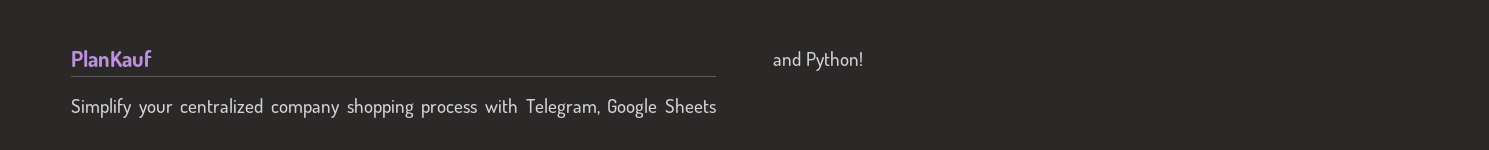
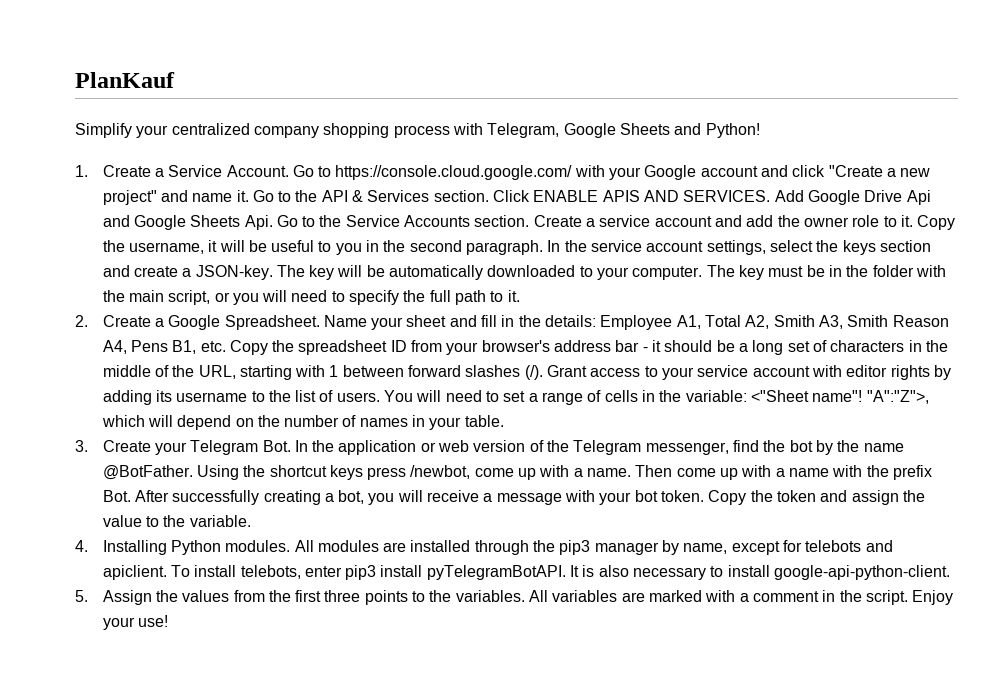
+ 1. Create a Service Account. Go to https://console.cloud.google.com/ with your Google account and click "Create a new project" and name it. Go to the API & Services section. Click ENABLE APIS AND SERVICES. Add Google Drive Api and Google Sheets Api. Go to the Service Accounts section. Create a service account and add the owner role to it. Copy the username, it will be useful to you in the second paragraph. In the service account settings, select the keys section and create a JSON-key. The key will be automatically downloaded to your computer. The key must be in the folder with the main script, or you will need to specify the full path to it.
+ 2. Create a Google Spreadsheet. Name your sheet and fill in the details: Employee A1, Total A2, Smith A3, Smith Reason A4, Pens B1, etc. Copy the spreadsheet ID from your browser's address bar - it should be a long set of characters in the middle of the URL, starting with 1 between forward slashes (/). Grant access to your service account with editor rights by adding its username to the list of users. You will need to set a range of cells in the variable: <"Sheet name"! "A":"Z">, which will depend on the number of names in your table.
+ 3. Create your Telegram Bot. In the application or web version of the Telegram messenger, find the bot by the name @BotFather. Using the shortcut keys press /newbot, come up with a name. Then come up with a name with the prefix Bot. After successfully creating a bot, you will receive a message with your bot token. Copy the token and assign the value to the variable.
+ 4. Installing Python modules. All modules are installed through the pip3 manager by name, except for telebots and apiclient. To install telebots, enter pip3 install pyTelegramBotAPI. It is also necessary to install google-api-python-client.
+ 5. Assign the values from the first three points to the variables. All variables are marked with a comment in the script. Enjoy your use!

